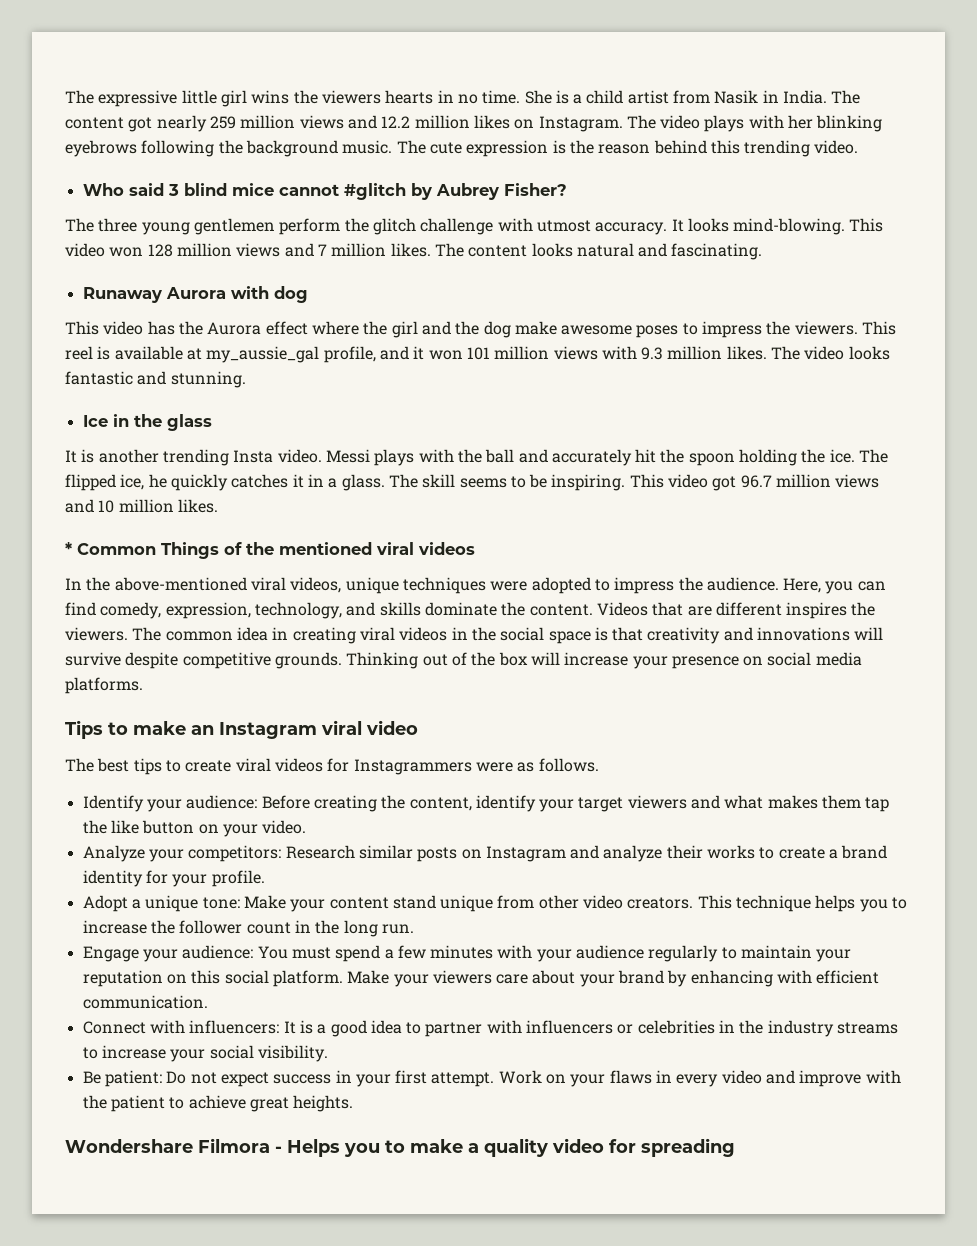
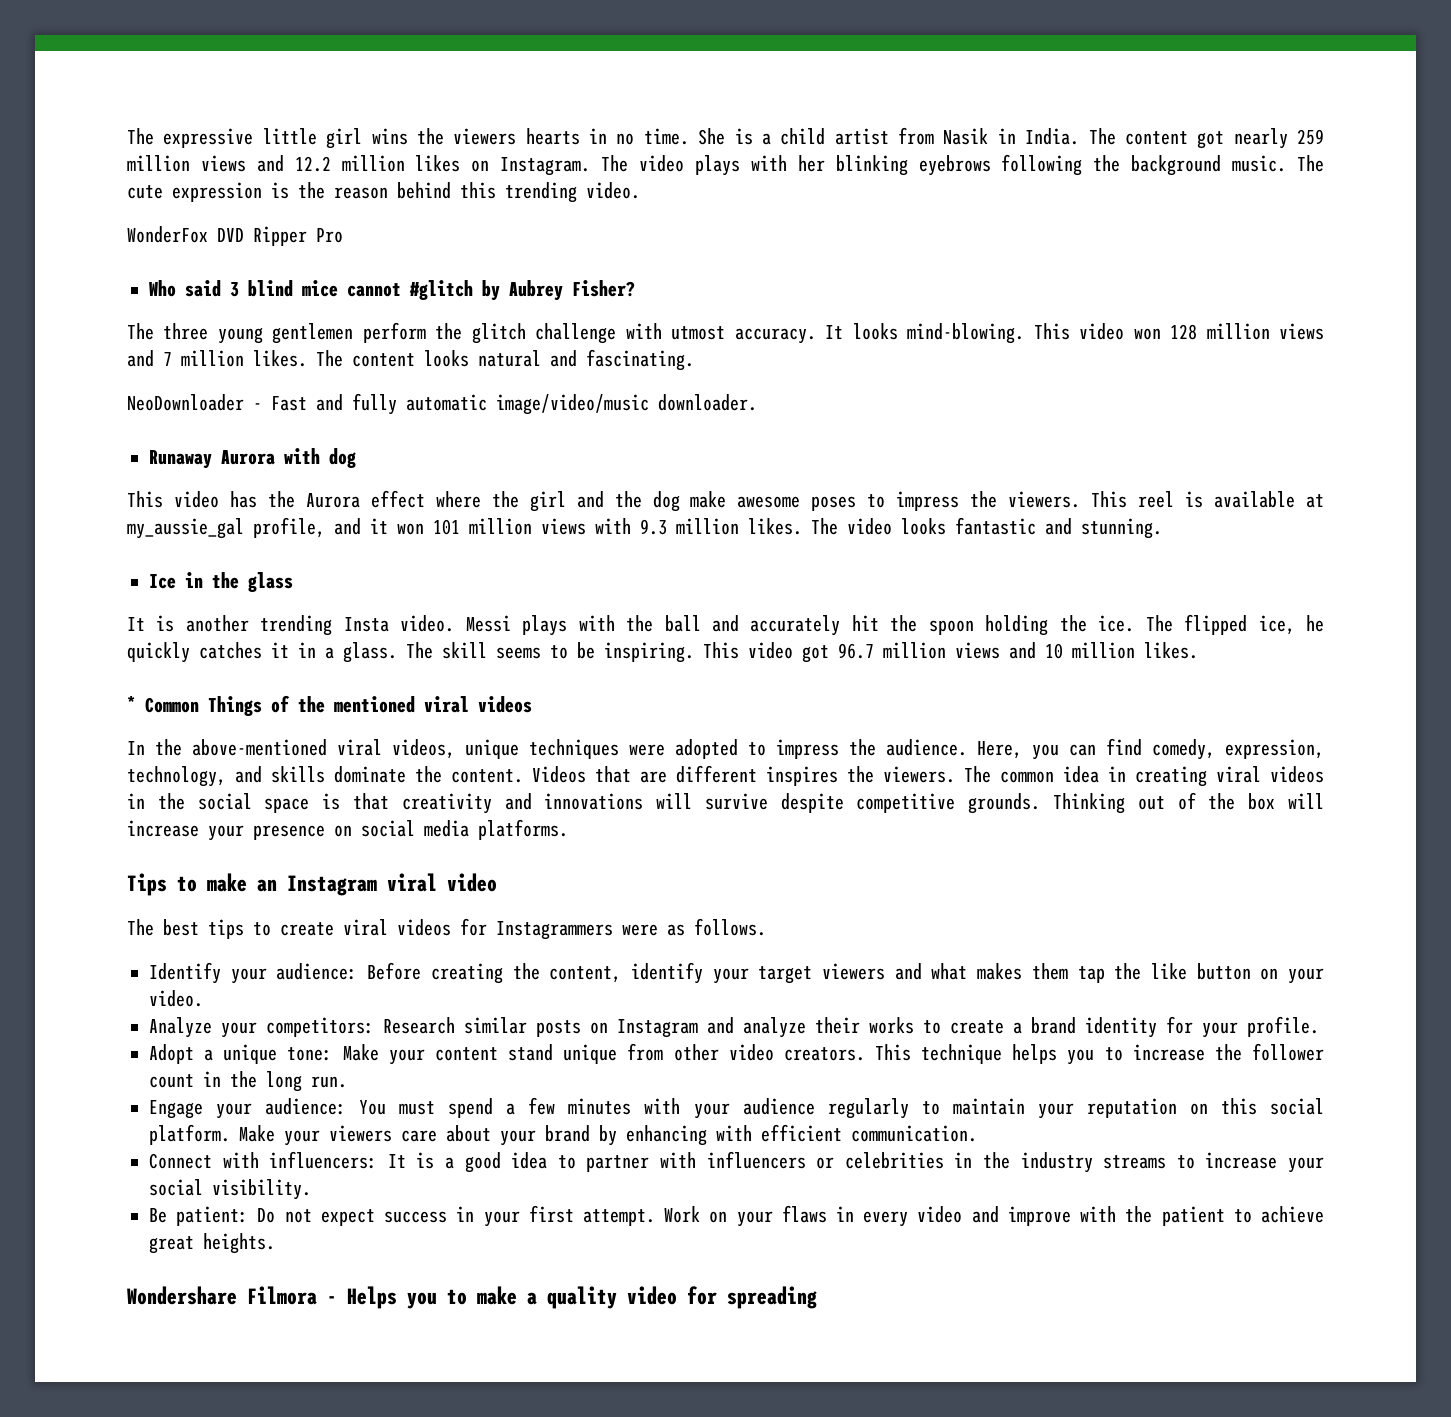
+ WonderFox DVD Ripper Pro
+ NeoDownloader - Fast and fully automatic image/video/music downloader.

